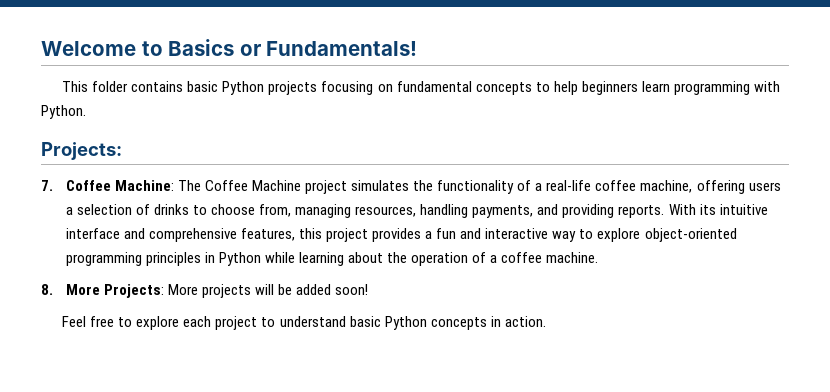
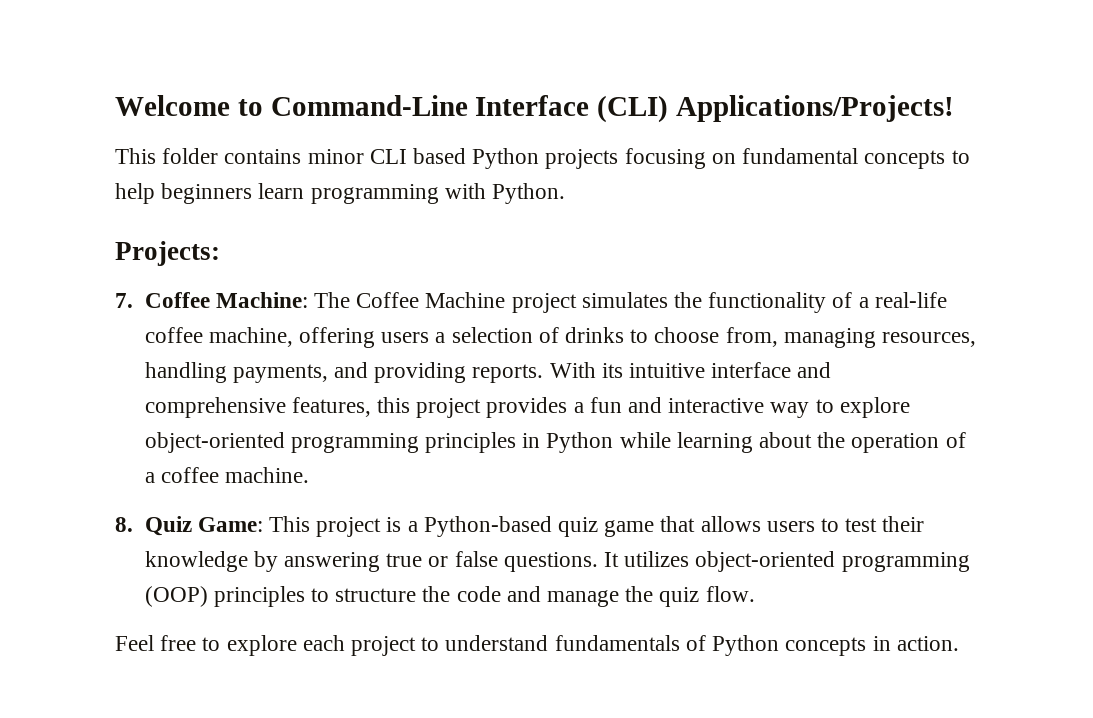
- Welcome to Basics or Fundamentals!
+ Welcome to Command-Line Interface (CLI) Applications/Projects!
- This folder contains basic Python projects focusing on fundamental concepts to help beginners learn programming with Python.
+ This folder contains minor CLI based Python projects focusing on fundamental concepts to help beginners learn programming with Python.
- 8. More Projects: More projects will be added soon!
+ 8. Quiz Game: This project is a Python-based quiz game that allows users to test their knowledge by answering true or false questions. It utilizes object-oriented programming (OOP) principles to structure the code and manage the quiz flow.
- Feel free to explore each project to understand basic Python concepts in action.
+ Feel free to explore each project to understand fundamentals of Python concepts in action.

